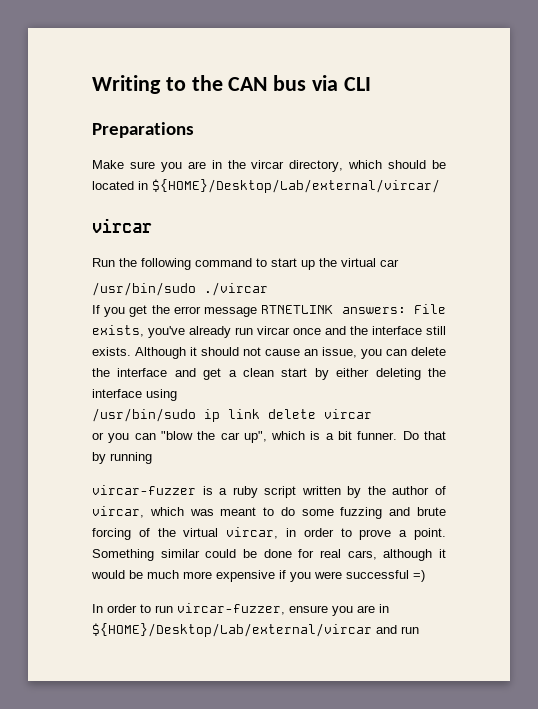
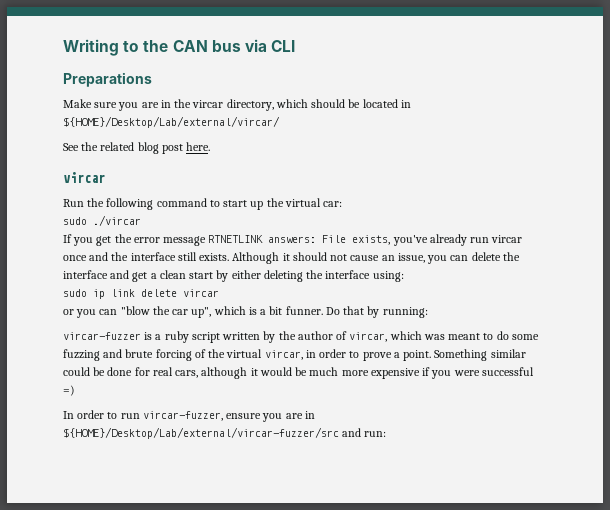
+ See the related blog post here.
- Run the following command to start up the virtual car
- /usr/bin/sudo ./vircar
+ Run the following command to start up the virtual car:
+ sudo ./vircar
- Although it should not cause an issue, you can delete the interface and get a clean start by either deleting the interface using
- /usr/bin/sudo ip link delete vircar
+ Although it should not cause an issue, you can delete the interface and get a clean start by either deleting the interface using:
+ sudo ip link delete vircar
- Do that by running
+ Do that by running:
- In order to run vircar-fuzzer, ensure you are in ${HOME}/Desktop/Lab/external/vircar and run
+ In order to run vircar-fuzzer, ensure you are in ${HOME}/Desktop/Lab/external/vircar-fuzzer/src and run:

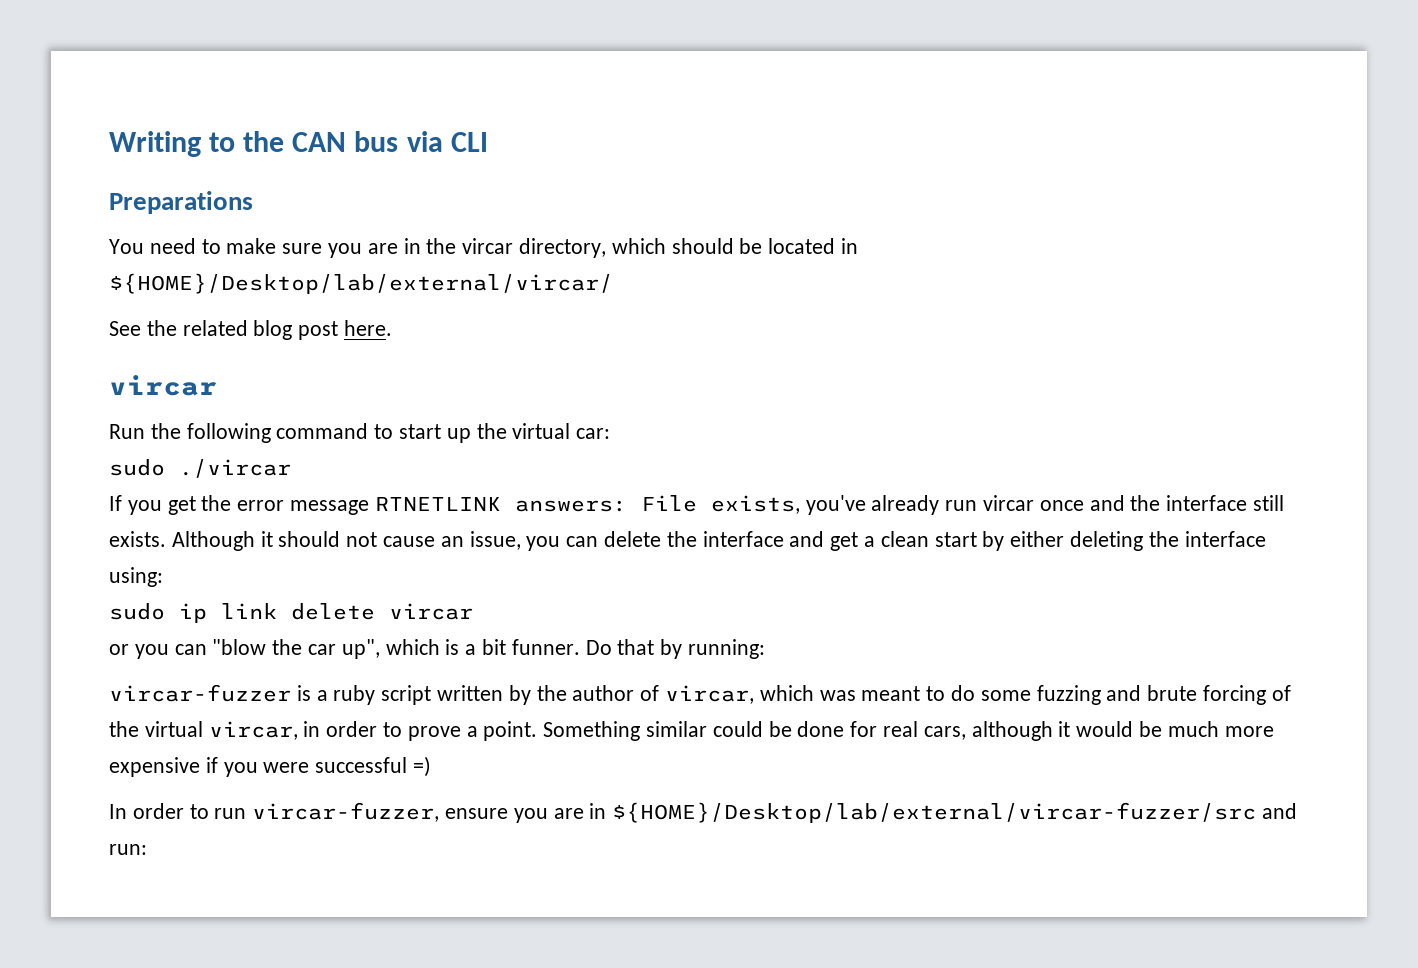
- Make sure you are in the vircar directory, which should be located in ${HOME}/Desktop/Lab/external/vircar/
+ You need to make sure you are in the vircar directory, which should be located in ${HOME}/Desktop/lab/external/vircar/
- In order to run vircar-fuzzer, ensure you are in ${HOME}/Desktop/Lab/external/vircar-fuzzer/src and run:
+ In order to run vircar-fuzzer, ensure you are in ${HOME}/Desktop/lab/external/vircar-fuzzer/src and run:

